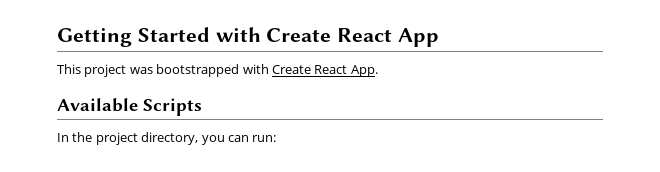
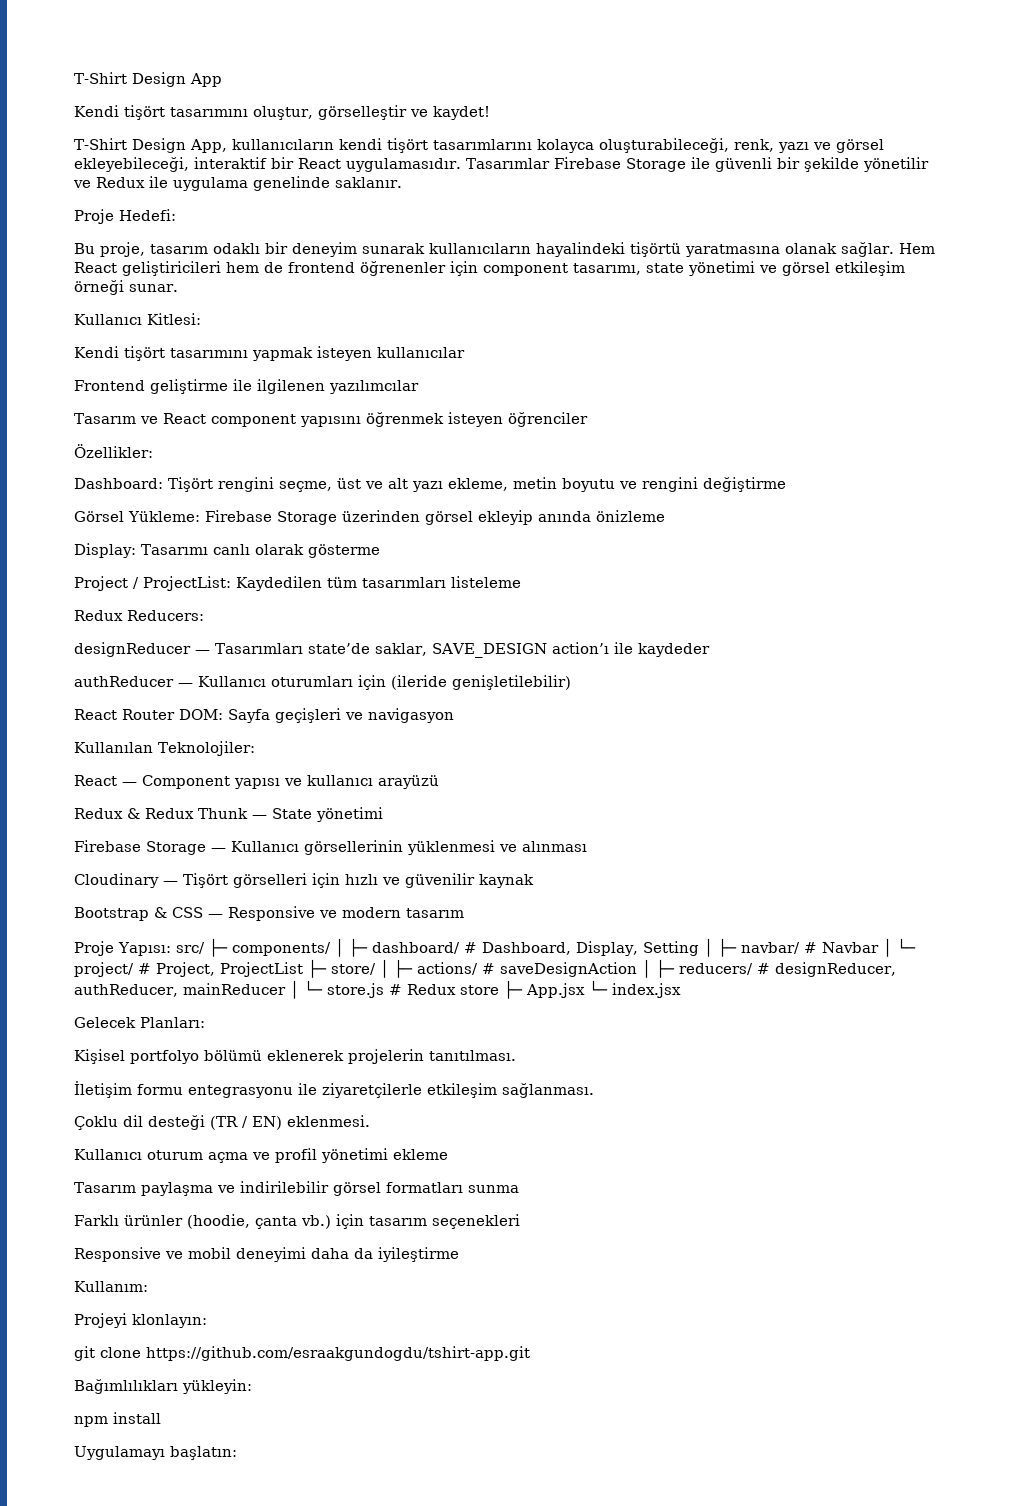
- Getting Started with Create React App
- This project was bootstrapped with Create React App.
- Available Scripts
- In the project directory, you can run:
+ T-Shirt Design App
+ Kendi tişört tasarımını oluştur, görselleştir ve kaydet!
+ T-Shirt Design App, kullanıcıların kendi tişört tasarımlarını kolayca oluşturabileceği, renk, yazı ve görsel ekleyebileceği, interaktif bir React uygulamasıdır. Tasarımlar Firebase Storage ile güvenli bir şekilde yönetilir ve Redux ile uygulama genelinde saklanır.
+ Proje Hedefi:
+ Bu proje, tasarım odaklı bir deneyim sunarak kullanıcıların hayalindeki tişörtü yaratmasına olanak sağlar. Hem React geliştiricileri hem de frontend öğrenenler için component tasarımı, state yönetimi ve görsel etkileşim örneği sunar.
+ Kullanıcı Kitlesi:
+ Kendi tişört tasarımını yapmak isteyen kullanıcılar
+ Frontend geliştirme ile ilgilenen yazılımcılar
+ Tasarım ve React component yapısını öğrenmek isteyen öğrenciler
+ Özellikler:
+ Dashboard: Tişört rengini seçme, üst ve alt yazı ekleme, metin boyutu ve rengini değiştirme
+ Görsel Yükleme: Firebase Storage üzerinden görsel ekleyip anında önizleme
+ Display: Tasarımı canlı olarak gösterme
+ Project / ProjectList: Kaydedilen tüm tasarımları listeleme
+ Redux Reducers:
+ designReducer — Tasarımları state’de saklar, SAVE_DESIGN action’ı ile kaydeder
+ authReducer — Kullanıcı oturumları için (ileride genişletilebilir)
+ React Router DOM: Sayfa geçişleri ve navigasyon
+ Kullanılan Teknolojiler:
+ React — Component yapısı ve kullanıcı arayüzü
+ Redux & Redux Thunk — State yönetimi
+ Firebase Storage — Kullanıcı görsellerinin yüklenmesi ve alınması
+ Cloudinary — Tişört görselleri için hızlı ve güvenilir kaynak
+ Bootstrap & CSS — Responsive ve modern tasarım
+ Proje Yapısı: src/ ├─ components/ │ ├─ dashboard/ # Dashboard, Display, Setting │ ├─ navbar/ # Navbar │ └─ project/ # Project, ProjectList ├─ store/ │ ├─ actions/ # saveDesignAction │ ├─ reducers/ # designReducer, authReducer, mainReducer │ └─ store.js # Redux store ├─ App.jsx └─ index.jsx
+ Gelecek Planları:
+ Kişisel portfolyo bölümü eklenerek projelerin tanıtılması.
+ İletişim formu entegrasyonu ile ziyaretçilerle etkileşim sağlanması.
+ Çoklu dil desteği (TR / EN) eklenmesi.
+ Kullanıcı oturum açma ve profil yönetimi ekleme
+ Tasarım paylaşma ve indirilebilir görsel formatları sunma
+ Farklı ürünler (hoodie, çanta vb.) için tasarım seçenekleri
+ Responsive ve mobil deneyimi daha da iyileştirme
+ Kullanım:
+ Projeyi klonlayın:
+ git clone https://github.com/esraakgundogdu/tshirt-app.git
+ Bağımlılıkları yükleyin:
+ npm install
+ Uygulamayı başlatın:

